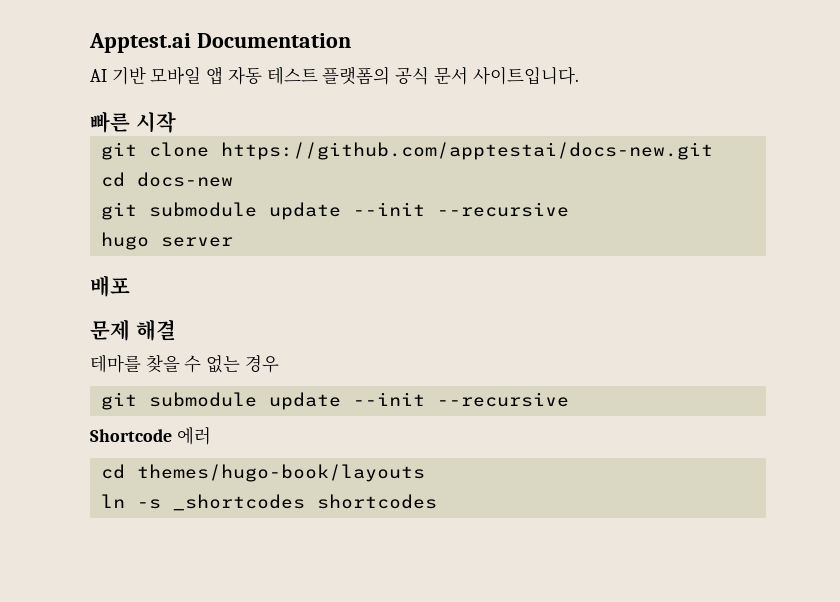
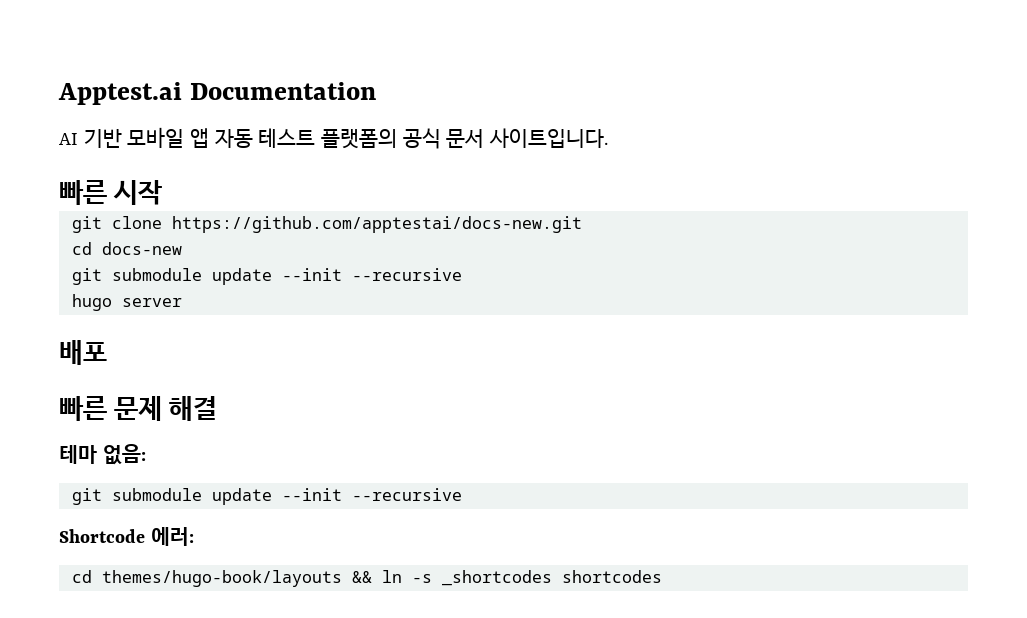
- 문제 해결
+ 빠른 문제 해결
- 테마를 찾을 수 없는 경우
+ 테마 없음:
- Shortcode 에러
+ Shortcode 에러:
- cd themes/hugo-book/layouts
- ln -s _shortcodes shortcodes
+ cd themes/hugo-book/layouts && ln -s _shortcodes shortcodes

